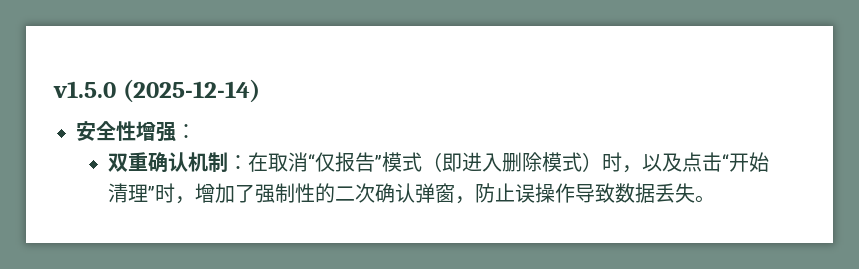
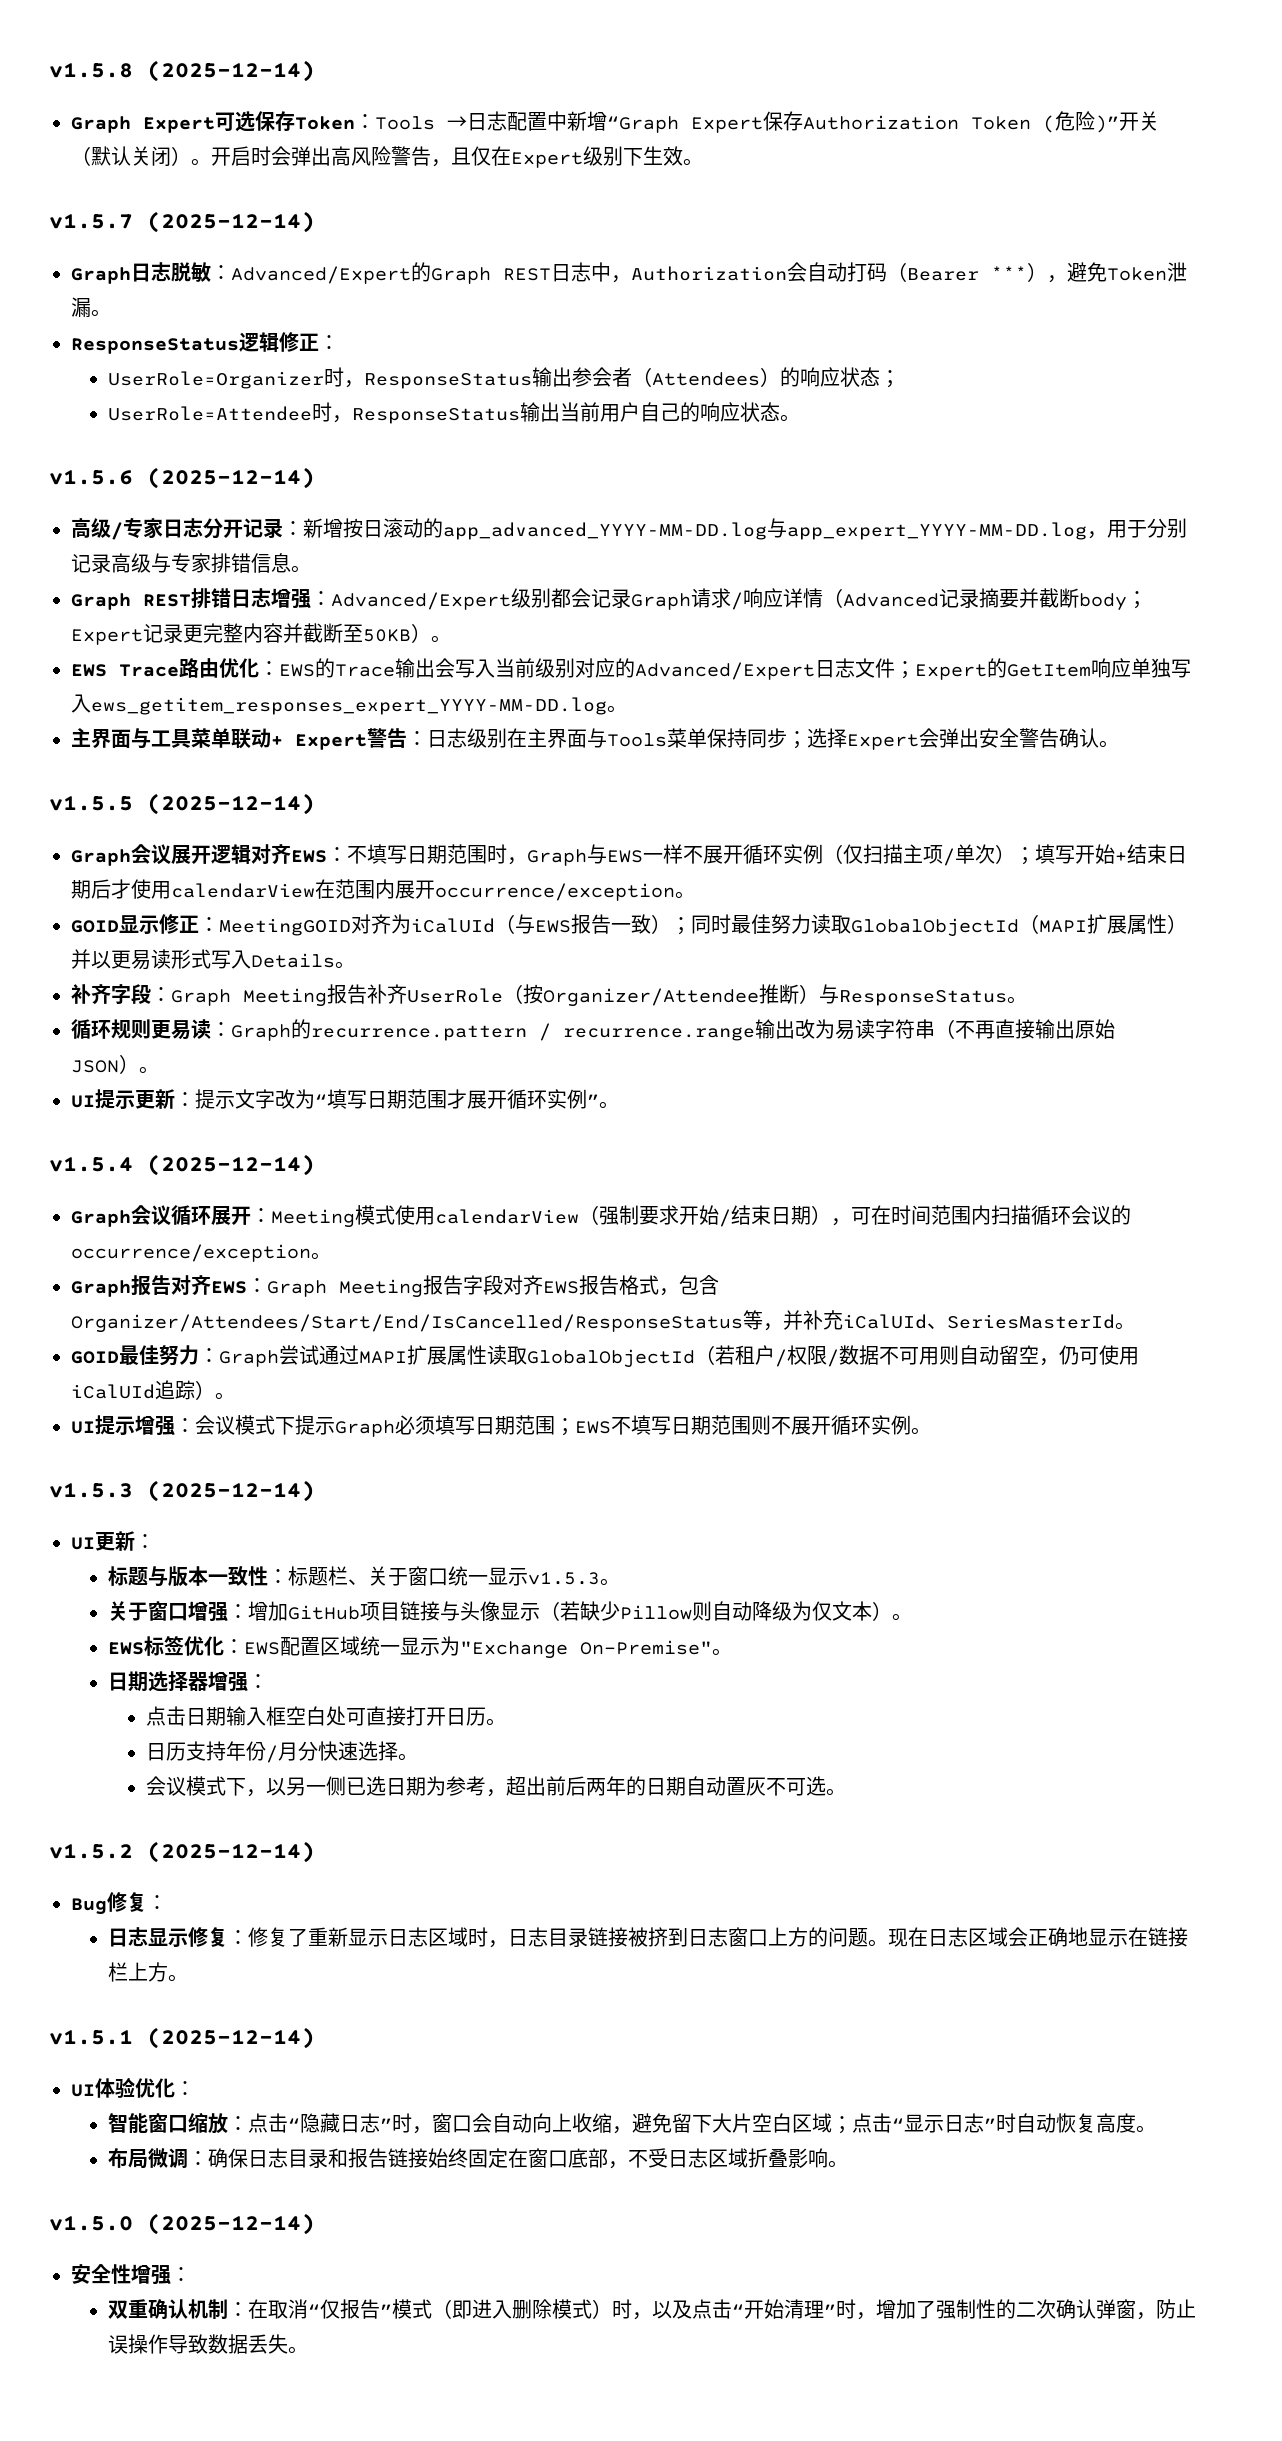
+ v1.5.8 (2025-12-14)
+ Graph Expert可选保存Token：Tools →日志配置中新增“Graph Expert保存Authorization Token (危险)”开关（默认关闭）。开启时会弹出高风险警告，且仅在Expert级别下生效。
+ v1.5.7 (2025-12-14)
+ Graph日志脱敏：Advanced/Expert的Graph REST日志中，Authorization会自动打码（Bearer ***），避免Token泄漏。
+ ResponseStatus逻辑修正：
+ UserRole=Organizer时，ResponseStatus输出参会者（Attendees）的响应状态；
+ UserRole=Attendee时，ResponseStatus输出当前用户自己的响应状态。
+ v1.5.6 (2025-12-14)
+ 高级/专家日志分开记录：新增按日滚动的app_advanced_YYYY-MM-DD.log与app_expert_YYYY-MM-DD.log，用于分别记录高级与专家排错信息。
+ Graph REST排错日志增强：Advanced/Expert级别都会记录Graph请求/响应详情（Advanced记录摘要并截断body；Expert记录更完整内容并截断至50KB）。
+ EWS Trace路由优化：EWS的Trace输出会写入当前级别对应的Advanced/Expert日志文件；Expert的GetItem响应单独写入ews_getitem_responses_expert_YYYY-MM-DD.log。
+ 主界面与工具菜单联动+ Expert警告：日志级别在主界面与Tools菜单保持同步；选择Expert会弹出安全警告确认。
+ v1.5.5 (2025-12-14)
+ Graph会议展开逻辑对齐EWS：不填写日期范围时，Graph与EWS一样不展开循环实例（仅扫描主项/单次）；填写开始+结束日期后才使用calendarView在范围内展开occurrence/exception。
+ GOID显示修正：MeetingGOID对齐为iCalUId（与EWS报告一致）；同时最佳努力读取GlobalObjectId（MAPI扩展属性）并以更易读形式写入Details。
+ 补齐字段：Graph Meeting报告补齐UserRole（按Organizer/Attendee推断）与ResponseStatus。
+ 循环规则更易读：Graph的recurrence.pattern / recurrence.range输出改为易读字符串（不再直接输出原始JSON）。
+ UI提示更新：提示文字改为“填写日期范围才展开循环实例”。
+ v1.5.4 (2025-12-14)
+ Graph会议循环展开：Meeting模式使用calendarView（强制要求开始/结束日期），可在时间范围内扫描循环会议的occurrence/exception。
+ Graph报告对齐EWS：Graph Meeting报告字段对齐EWS报告格式，包含Organizer/Attendees/Start/End/IsCancelled/ResponseStatus等，并补充iCalUId、SeriesMasterId。
+ GOID最佳努力：Graph尝试通过MAPI扩展属性读取GlobalObjectId（若租户/权限/数据不可用则自动留空，仍可使用iCalUId追踪）。
+ UI提示增强：会议模式下提示Graph必须填写日期范围；EWS不填写日期范围则不展开循环实例。
+ v1.5.3 (2025-12-14)
+ UI更新：
+ 标题与版本一致性：标题栏、关于窗口统一显示v1.5.3。
+ 关于窗口增强：增加GitHub项目链接与头像显示（若缺少Pillow则自动降级为仅文本）。
+ EWS标签优化：EWS配置区域统一显示为"Exchange On-Premise"。
+ 日期选择器增强：
+ 点击日期输入框空白处可直接打开日历。
+ 日历支持年份/月分快速选择。
+ 会议模式下，以另一侧已选日期为参考，超出前后两年的日期自动置灰不可选。
+ v1.5.2 (2025-12-14)
+ Bug修复：
+ 日志显示修复：修复了重新显示日志区域时，日志目录链接被挤到日志窗口上方的问题。现在日志区域会正确地显示在链接栏上方。
+ v1.5.1 (2025-12-14)
+ UI体验优化：
+ 智能窗口缩放：点击“隐藏日志”时，窗口会自动向上收缩，避免留下大片空白区域；点击“显示日志”时自动恢复高度。
+ 布局微调：确保日志目录和报告链接始终固定在窗口底部，不受日志区域折叠影响。

